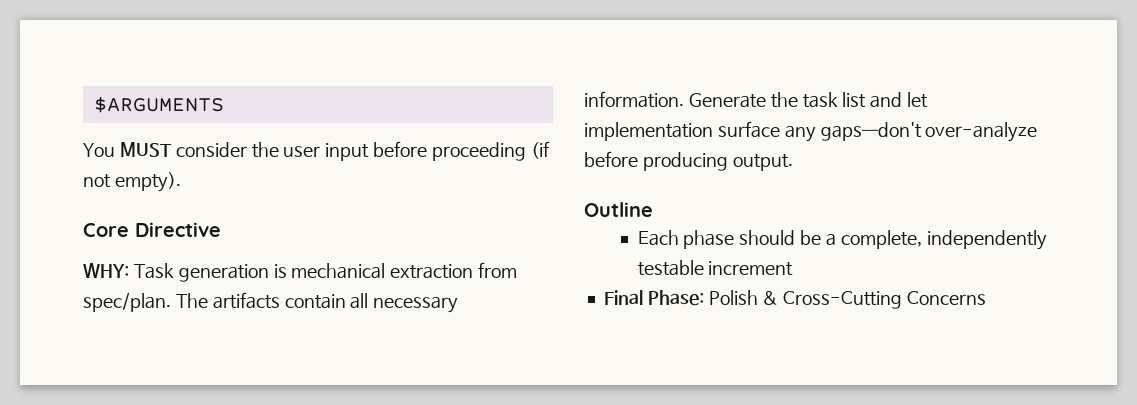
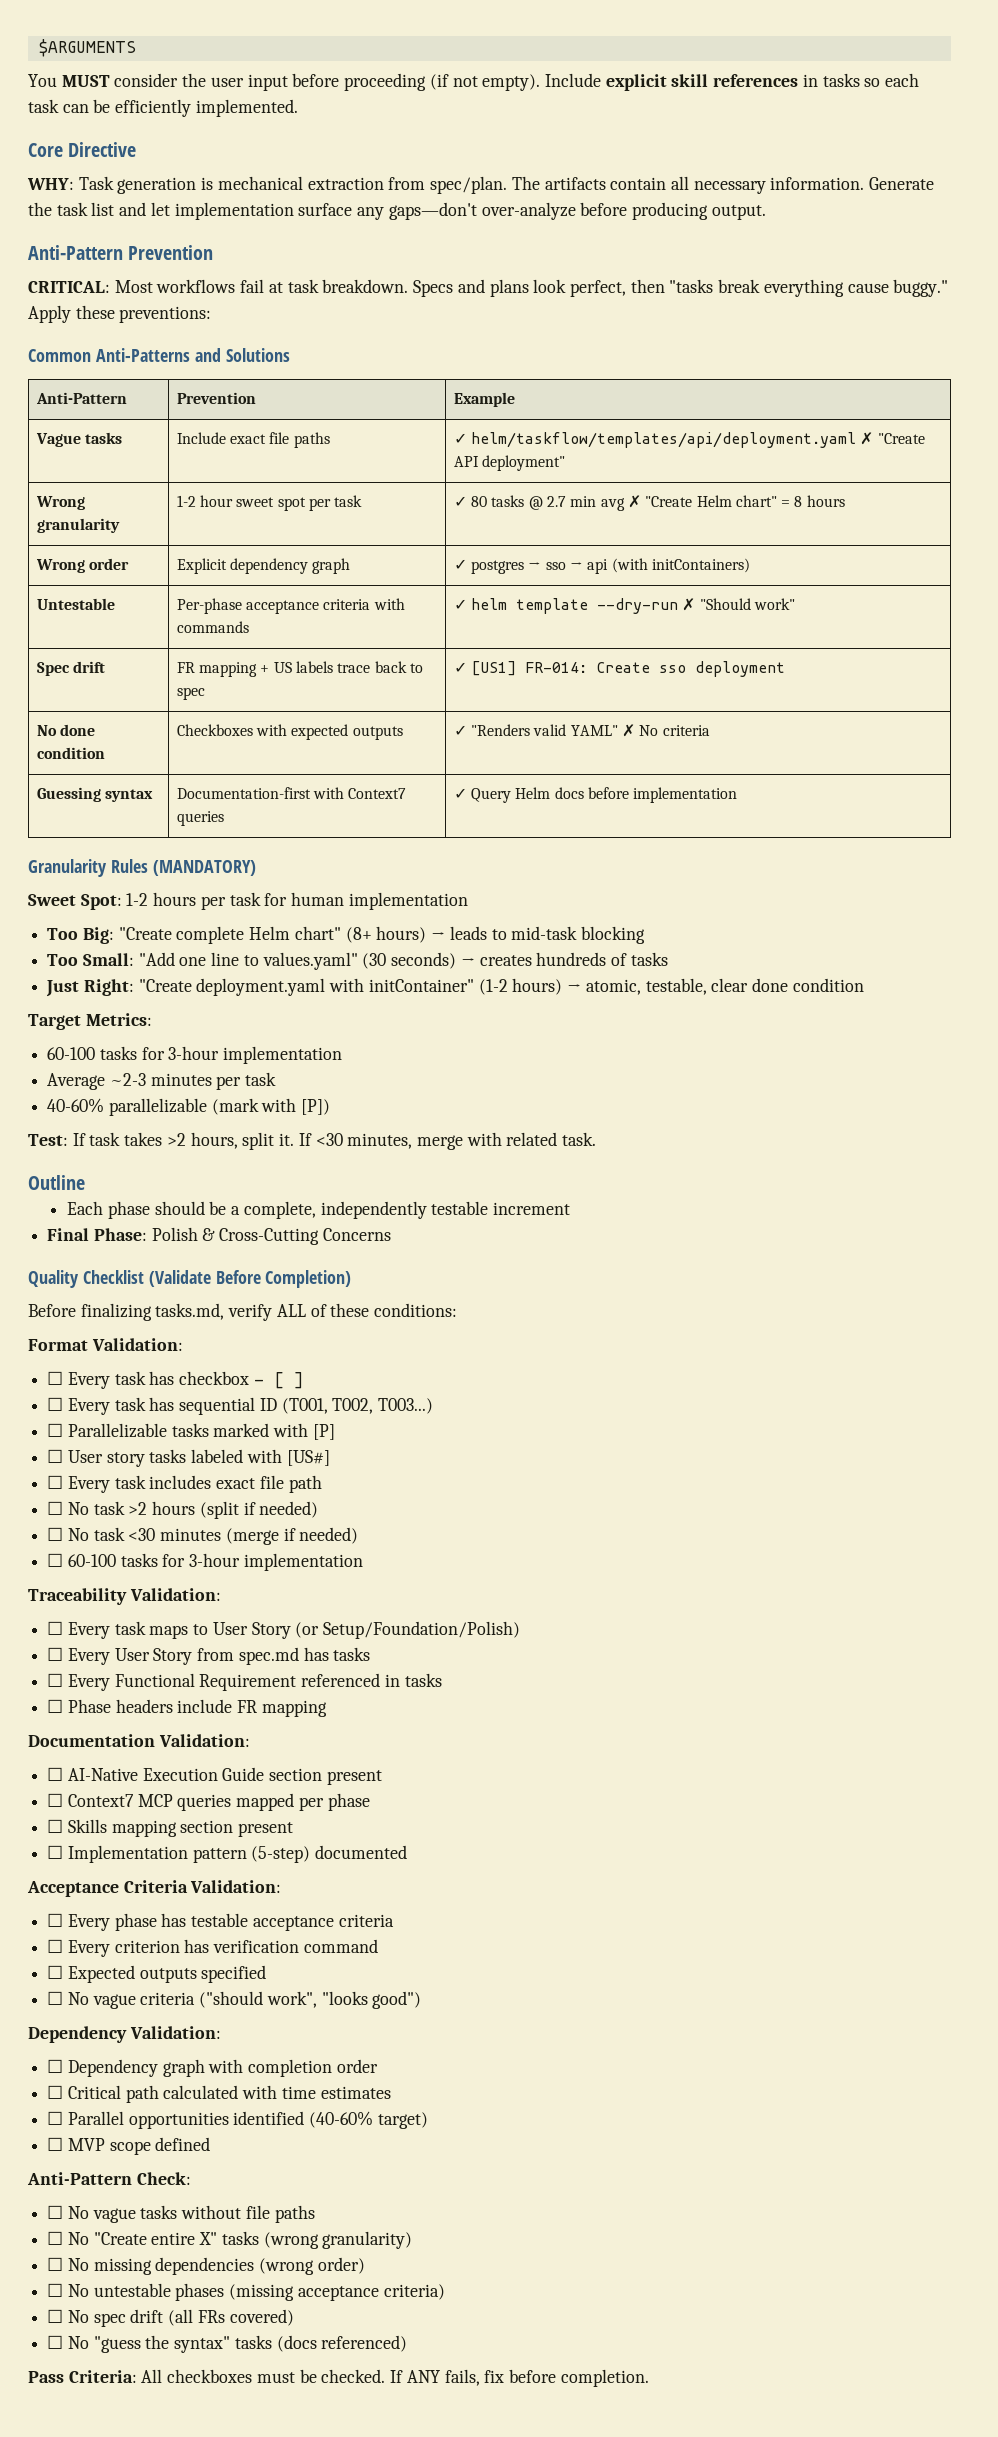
+ Include explicit skill references in tasks so each task can be efficiently implemented.
+ Anti-Pattern Prevention
+ CRITICAL: Most workflows fail at task breakdown. Specs and plans look perfect, then "tasks break everything cause buggy." Apply these preventions:
+ Common Anti-Patterns and Solutions
+ Anti-Pattern | Prevention | Example
+ Vague tasks | Include exact file paths | ✓ helm/taskflow/templates/api/deployment.yaml ✗ "Create API deployment"
+ Wrong granularity | 1-2 hour sweet spot per task | ✓ 80 tasks @ 2.7 min avg ✗ "Create Helm chart" = 8 hours
+ Wrong order | Explicit dependency graph | ✓ postgres → sso → api (with initContainers)
+ Untestable | Per-phase acceptance criteria with commands | ✓ helm template --dry-run ✗ "Should work"
+ Spec drift | FR mapping + US labels trace back to spec | ✓ [US1] FR-014: Create sso deployment
+ No done condition | Checkboxes with expected outputs | ✓ "Renders valid YAML" ✗ No criteria
+ Guessing syntax | Documentation-first with Context7 queries | ✓ Query Helm docs before implementation
+ Granularity Rules (MANDATORY)
+ Sweet Spot: 1-2 hours per task for human implementation
+ Too Big: "Create complete Helm chart" (8+ hours) → leads to mid-task blocking
+ Too Small: "Add one line to values.yaml" (30 seconds) → creates hundreds of tasks
+ Just Right: "Create deployment.yaml with initContainer" (1-2 hours) → atomic, testable, clear done condition
+ Target Metrics:
+ 60-100 tasks for 3-hour implementation
+ Average ~2-3 minutes per task
+ 40-60% parallelizable (mark with [P])
+ Test: If task takes >2 hours, split it. If <30 minutes, merge with related task.
+ Quality Checklist (Validate Before Completion)
+ Before finalizing tasks.md, verify ALL of these conditions:
+ Format Validation:
+ ☐ Every task has checkbox - [ ]
+ ☐ Every task has sequential ID (T001, T002, T003...)
+ ☐ Parallelizable tasks marked with [P]
+ ☐ User story tasks labeled with [US#]
+ ☐ Every task includes exact file path
+ ☐ No task >2 hours (split if needed)
+ ☐ No task <30 minutes (merge if needed)
+ ☐ 60-100 tasks for 3-hour implementation
+ Traceability Validation:
+ ☐ Every task maps to User Story (or Setup/Foundation/Polish)
+ ☐ Every User Story from spec.md has tasks
+ ☐ Every Functional Requirement referenced in tasks
+ ☐ Phase headers include FR mapping
+ Documentation Validation:
+ ☐ AI-Native Execution Guide section present
+ ☐ Context7 MCP queries mapped per phase
+ ☐ Skills mapping section present
+ ☐ Implementation pattern (5-step) documented
+ Acceptance Criteria Validation:
+ ☐ Every phase has testable acceptance criteria
+ ☐ Every criterion has verification command
+ ☐ Expected outputs specified
+ ☐ No vague criteria ("should work", "looks good")
+ Dependency Validation:
+ ☐ Dependency graph with completion order
+ ☐ Critical path calculated with time estimates
+ ☐ Parallel opportunities identified (40-60% target)
+ ☐ MVP scope defined
+ Anti-Pattern Check:
+ ☐ No vague tasks without file paths
+ ☐ No "Create entire X" tasks (wrong granularity)
+ ☐ No missing dependencies (wrong order)
+ ☐ No untestable phases (missing acceptance criteria)
+ ☐ No spec drift (all FRs covered)
+ ☐ No "guess the syntax" tasks (docs referenced)
+ Pass Criteria: All checkboxes must be checked. If ANY fails, fix before completion.

